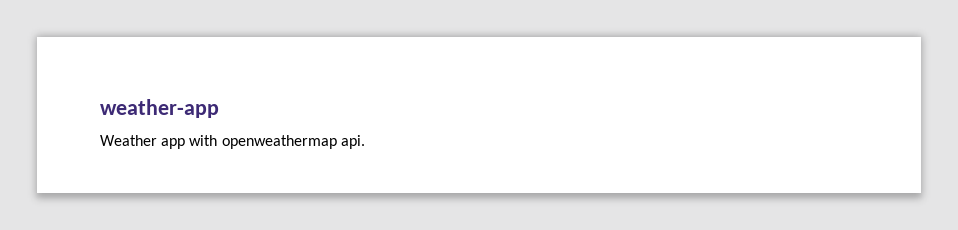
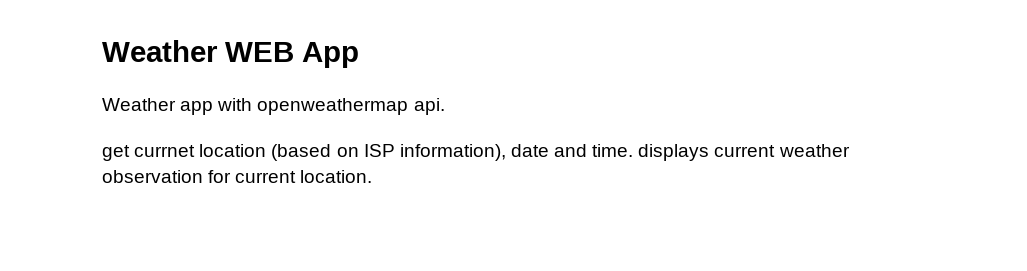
- weather-app
+ Weather WEB App
+ get currnet location (based on ISP information), date and time. displays current weather observation for current location.

